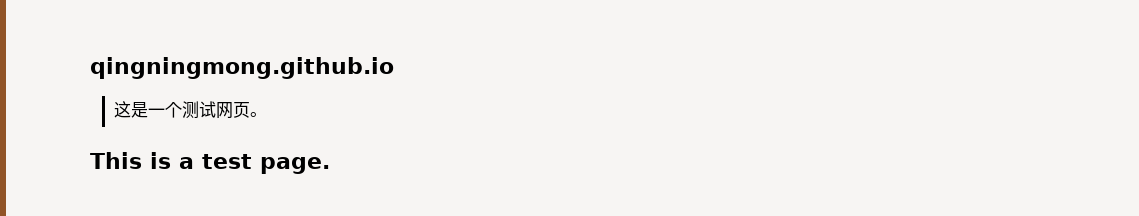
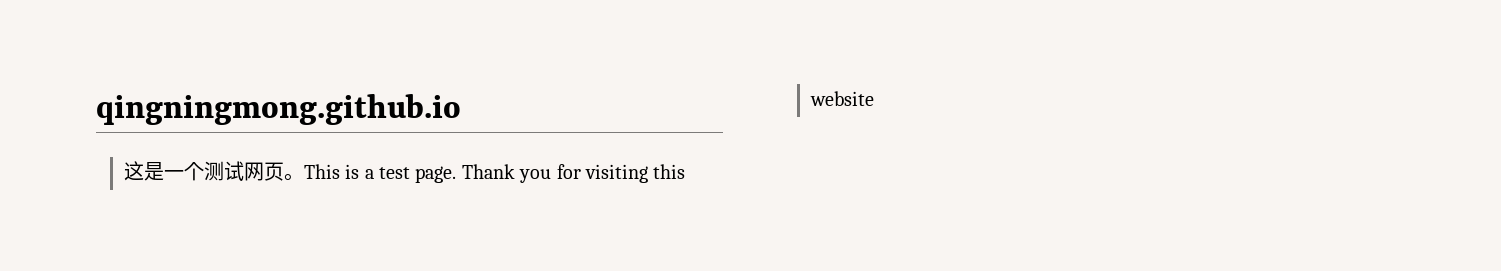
- 这是一个测试网页。
- This is a test page.
+ 这是一个测试网页。This is a test page.
+ Thank you for visiting this website

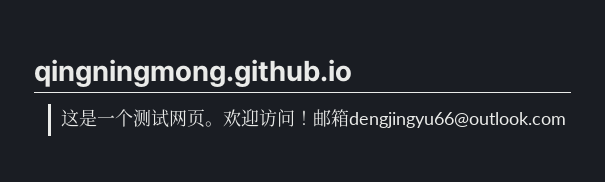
- This is a test page. Thank you for visiting this website
+ 欢迎访问！邮箱dengjingyu66@outlook.com

